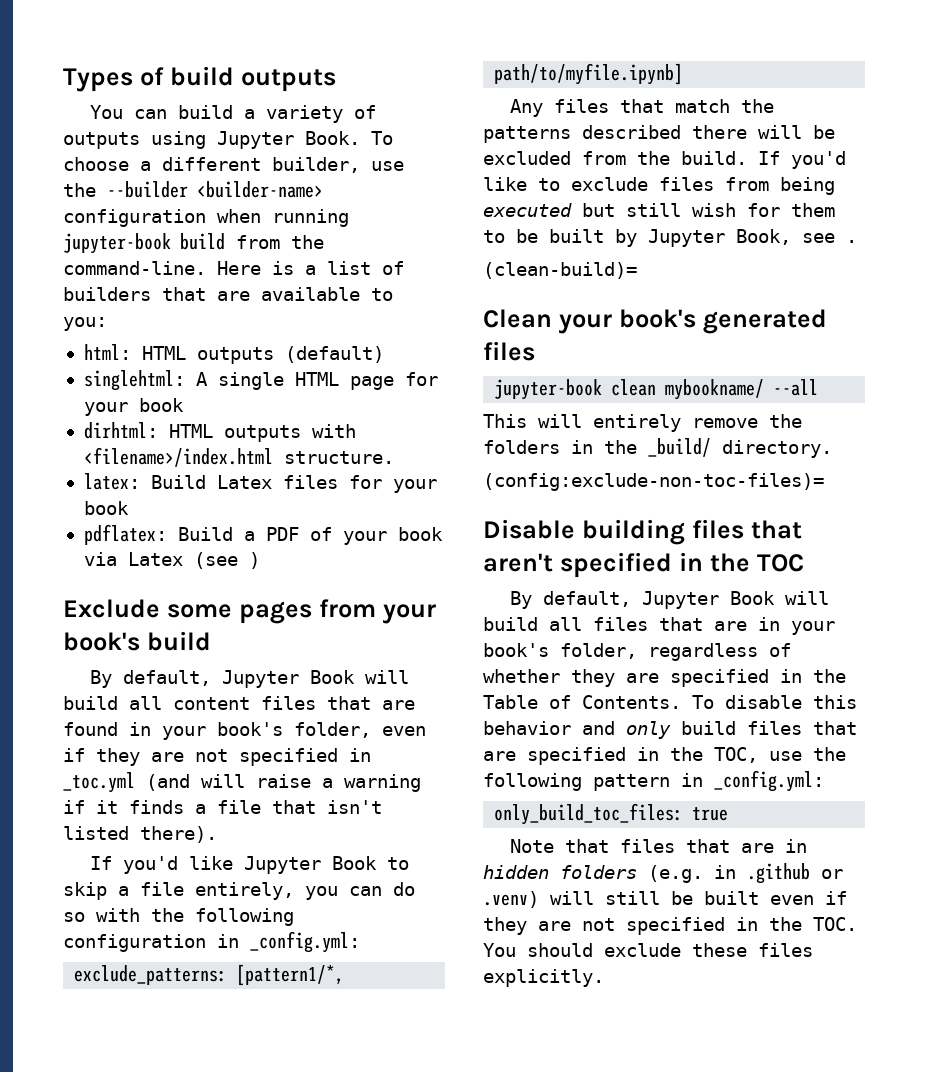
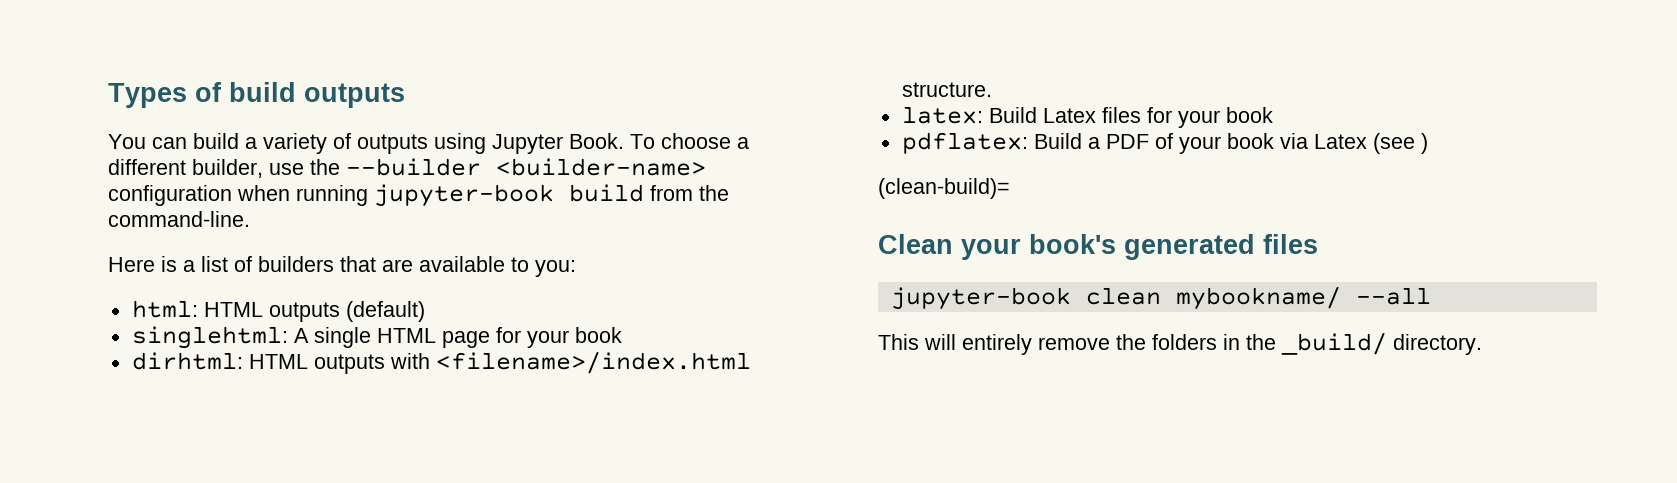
- To choose a different builder, use the --builder <builder-name> configuration when running jupyter-book build from the command-line. Here is a list of builders that are available to you:
+ To choose a different builder, use the --builder <builder-name> configuration when running jupyter-book build from the command-line.
+ Here is a list of builders that are available to you:
- Exclude some pages from your book's build
- By default, Jupyter Book will build all content files that are found in your book's folder, even if they are not specified in _toc.yml (and will raise a warning if it finds a file that isn't listed there).
- If you'd like Jupyter Book to skip a file entirely, you can do so with the following configuration in _config.yml:
- exclude_patterns: [pattern1/*, path/to/myfile.ipynb]
- Any files that match the patterns described there will be excluded from the build. If you'd like to exclude files from being executed but still wish for them to be built by Jupyter Book, see .
- (config:exclude-non-toc-files)=
- Disable building files that aren't specified in the TOC
- By default, Jupyter Book will build all files that are in your book's folder, regardless of whether they are specified in the Table of Contents. To disable this behavior and only build files that are specified in the TOC, use the following pattern in _config.yml:
- only_build_toc_files: true
- Note that files that are in hidden folders (e.g. in .github or .venv) will still be built even if they are not specified in the TOC. You should exclude these files explicitly.

